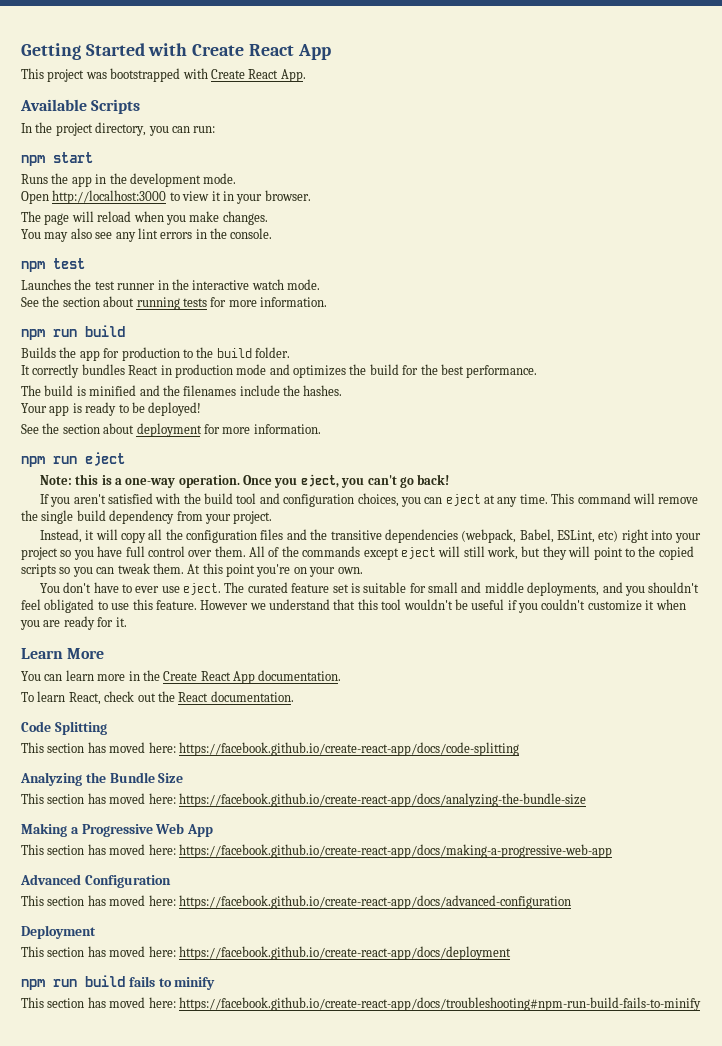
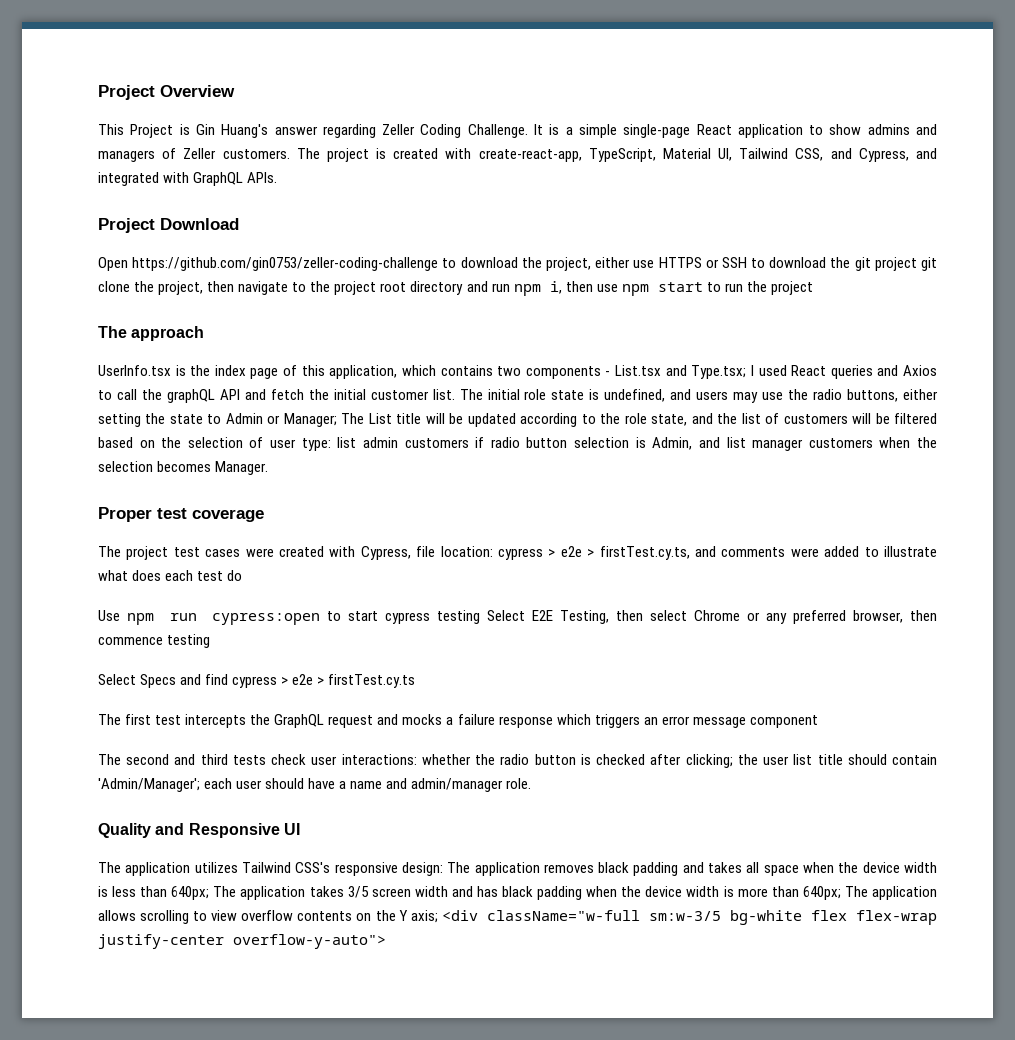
- Getting Started with Create React App
- This project was bootstrapped with Create React App.
- Available Scripts
- In the project directory, you can run:
- npm start
- Runs the app in the development mode.
- Open http://localhost:3000 to view it in your browser.
- The page will reload when you make changes.
- You may also see any lint errors in the console.
- npm test
- Launches the test runner in the interactive watch mode.
- See the section about running tests for more information.
- npm run build
- Builds the app for production to the build folder.
- It correctly bundles React in production mode and optimizes the build for the best performance.
- The build is minified and the filenames include the hashes.
- Your app is ready to be deployed!
- See the section about deployment for more information.
- npm run eject
- Note: this is a one-way operation. Once you eject, you can't go back!
- If you aren't satisfied with the build tool and configuration choices, you can eject at any time. This command will remove the single build dependency from your project.
- Instead, it will copy all the configuration files and the transitive dependencies (webpack, Babel, ESLint, etc) right into your project so you have full control over them. All of the commands except eject will still work, but they will point to the copied scripts so you can tweak them. At this point you're on your own.
- You don't have to ever use eject. The curated feature set is suitable for small and middle deployments, and you shouldn't feel obligated to use this feature. However we understand that this tool wouldn't be useful if you couldn't customize it when you are ready for it.
- Learn More
- You can learn more in the Create React App documentation.
- To learn React, check out the React documentation.
- Code Splitting
- This section has moved here: https://facebook.github.io/create-react-app/docs/code-splitting
- Analyzing the Bundle Size
- This section has moved here: https://facebook.github.io/create-react-app/docs/analyzing-the-bundle-size
- Making a Progressive Web App
- This section has moved here: https://facebook.github.io/create-react-app/docs/making-a-progressive-web-app
- Advanced Configuration
- This section has moved here: https://facebook.github.io/create-react-app/docs/advanced-configuration
- Deployment
- This section has moved here: https://facebook.github.io/create-react-app/docs/deployment
- npm run build fails to minify
- This section has moved here: https://facebook.github.io/create-react-app/docs/troubleshooting#npm-run-build-fails-to-minify
+ Project Overview
+ This Project is Gin Huang's answer regarding Zeller Coding Challenge. It is a simple single-page React application to show admins and managers of Zeller customers. The project is created with create-react-app, TypeScript, Material UI, Tailwind CSS, and Cypress, and integrated with GraphQL APIs.
+ Project Download
+ Open https://github.com/gin0753/zeller-coding-challenge to download the project, either use HTTPS or SSH to download the git project git clone the project, then navigate to the project root directory and run npm i, then use npm start to run the project
+ The approach
+ UserInfo.tsx is the index page of this application, which contains two components - List.tsx and Type.tsx; I used React queries and Axios to call the graphQL API and fetch the initial customer list. The initial role state is undefined, and users may use the radio buttons, either setting the state to Admin or Manager; The List title will be updated according to the role state, and the list of customers will be filtered based on the selection of user type: list admin customers if radio button selection is Admin, and list manager customers when the selection becomes Manager.
+ Proper test coverage
+ The project test cases were created with Cypress, file location: cypress > e2e > firstTest.cy.ts, and comments were added to illustrate what does each test do
+ Use npm run cypress:open to start cypress testing Select E2E Testing, then select Chrome or any preferred browser, then commence testing
+ Select Specs and find cypress > e2e > firstTest.cy.ts
+ The first test intercepts the GraphQL request and mocks a failure response which triggers an error message component
+ The second and third tests check user interactions: whether the radio button is checked after clicking; the user list title should contain 'Admin/Manager'; each user should have a name and admin/manager role.
+ Quality and Responsive UI
+ The application utilizes Tailwind CSS's responsive design: The application removes black padding and takes all space when the device width is less than 640px; The application takes 3/5 screen width and has black padding when the device width is more than 640px; The application allows scrolling to view overflow contents on the Y axis; <div className="w-full sm:w-3/5 bg-white flex flex-wrap justify-center overflow-y-auto">

